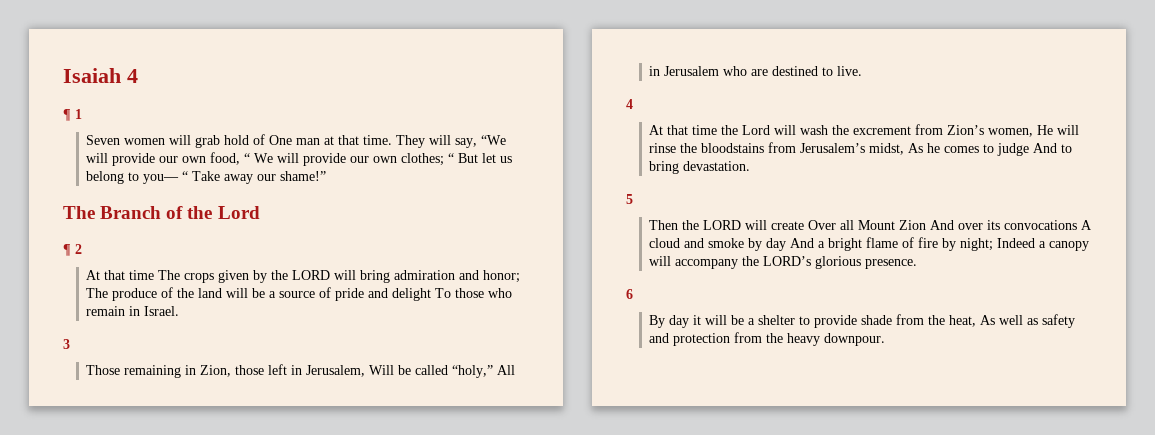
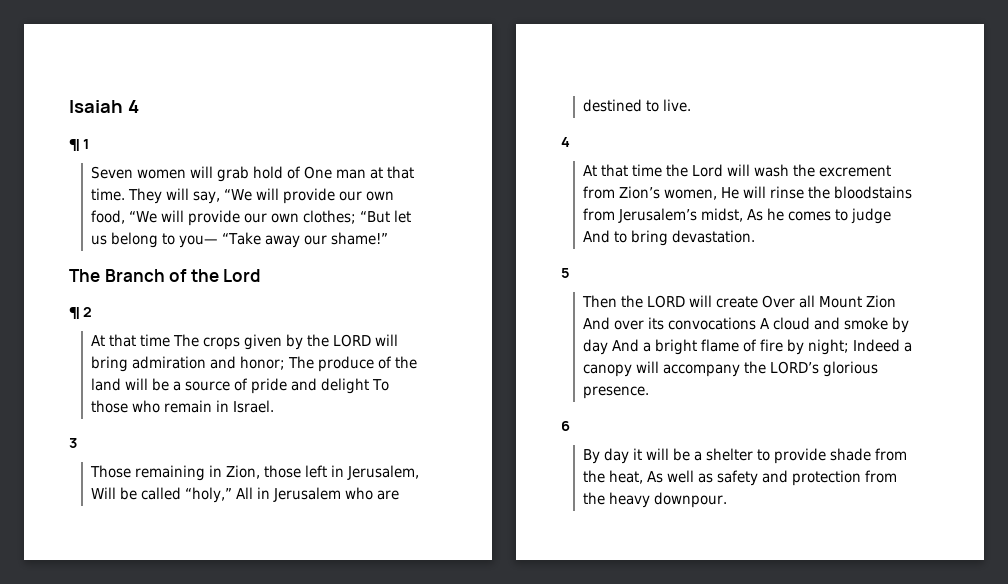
- They will say, “We will provide our own food, “ We will provide our own clothes; “ But let us belong to you— “ Take away our shame!”
+ They will say, “We will provide our own food, “We will provide our own clothes; “But let us belong to you— “Take away our shame!”

